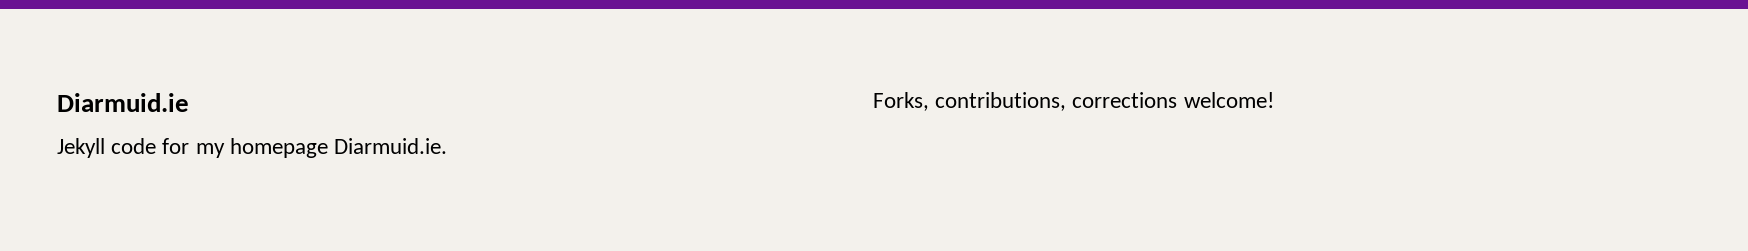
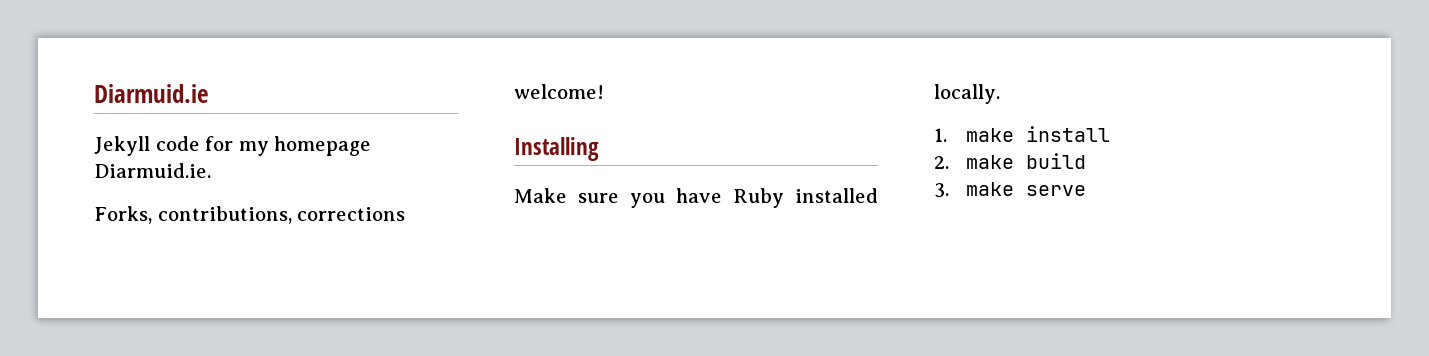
+ Installing
+ Make sure you have Ruby installed locally.
+ 1. make install
+ 2. make build
+ 3. make serve

